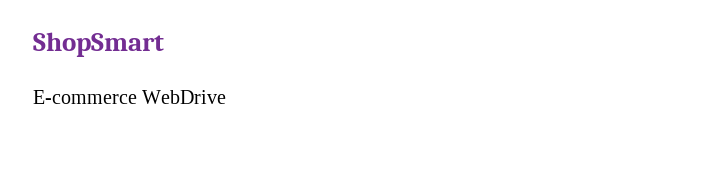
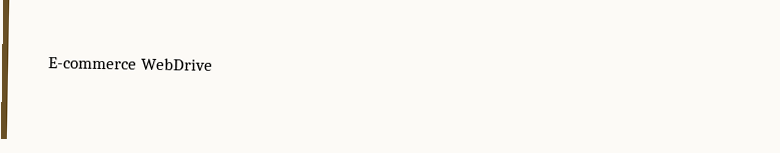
- ShopSmart

